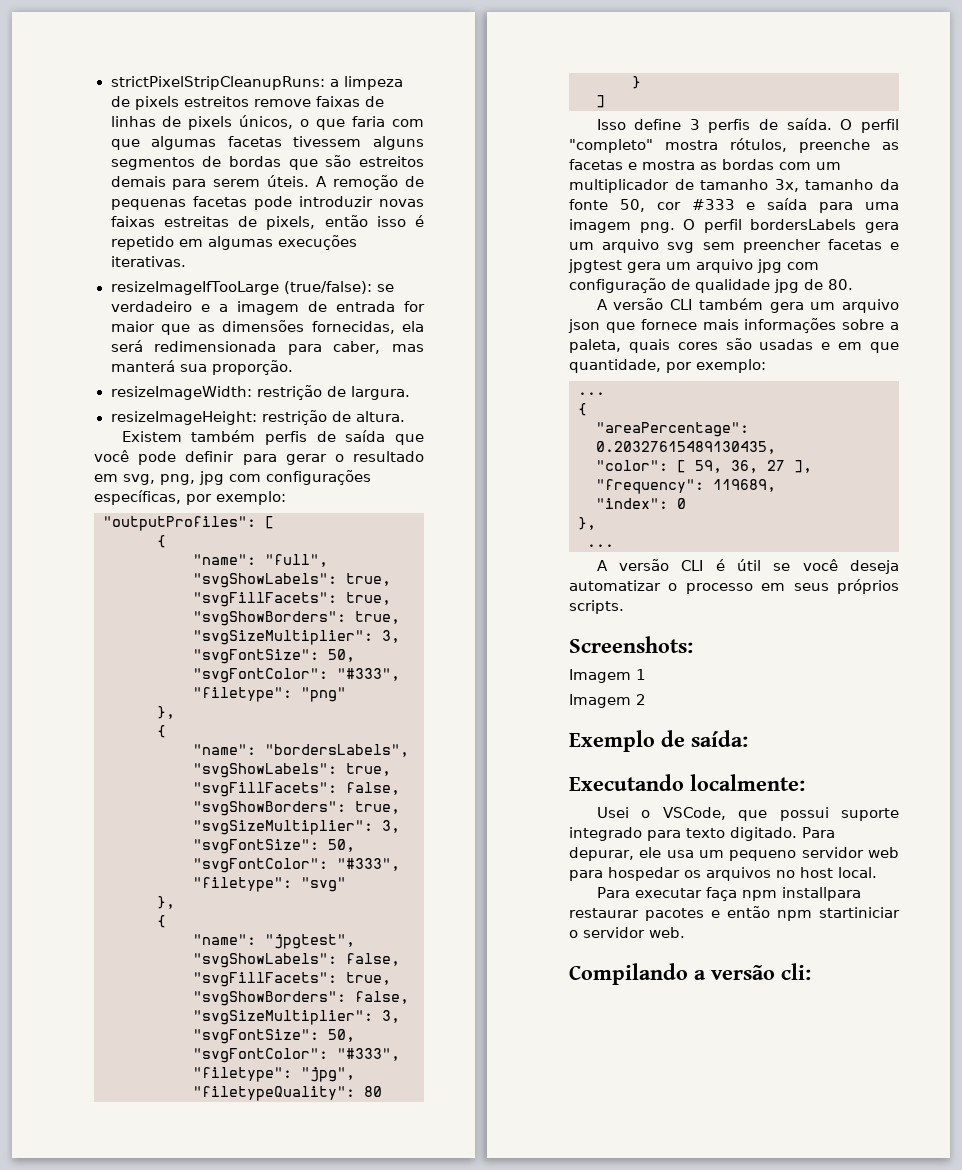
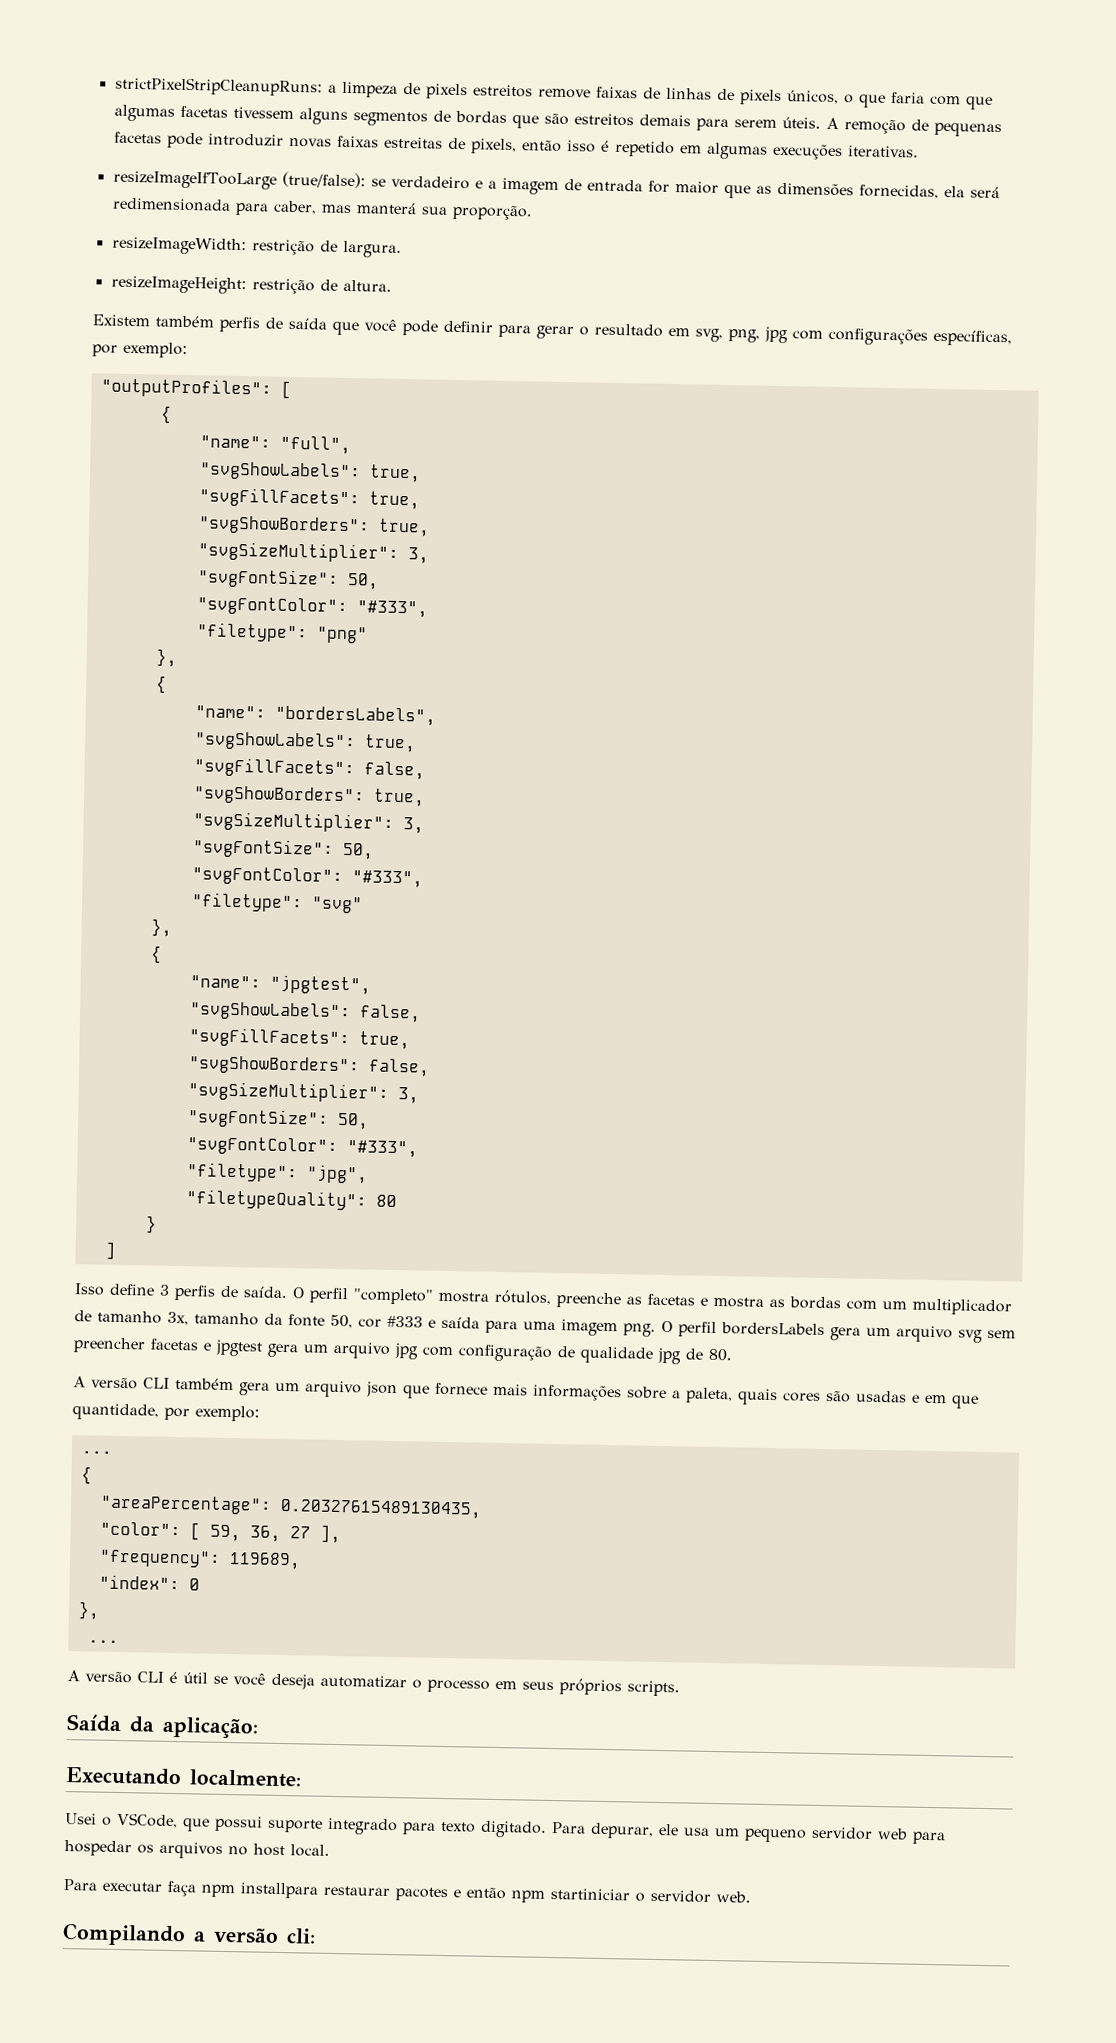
- Screenshots:
- Imagem 1
- Imagem 2
- Exemplo de saída:
+ Saída da aplicação:

